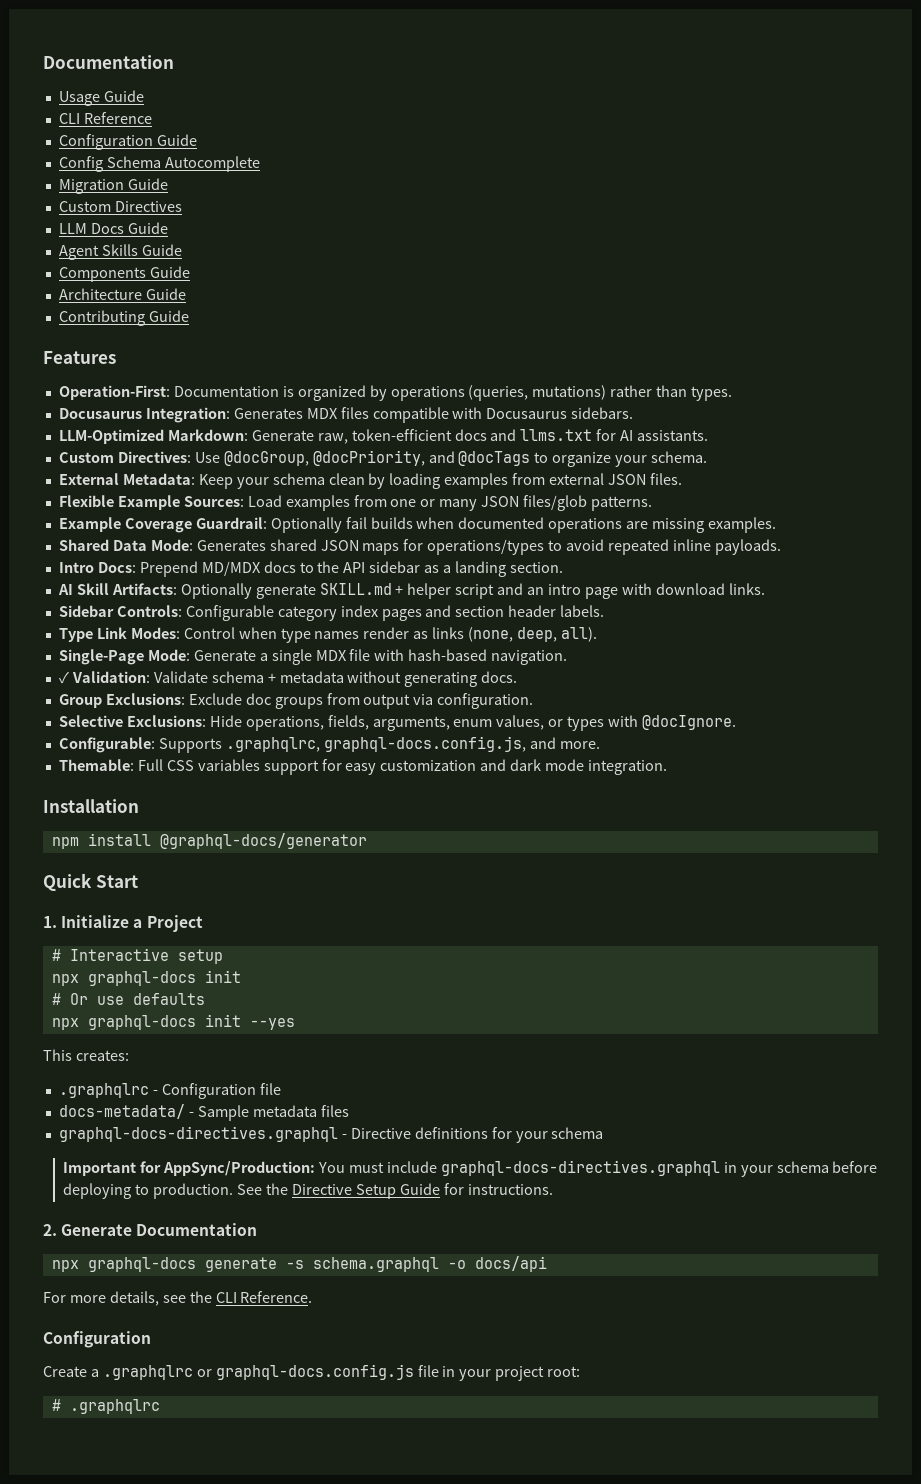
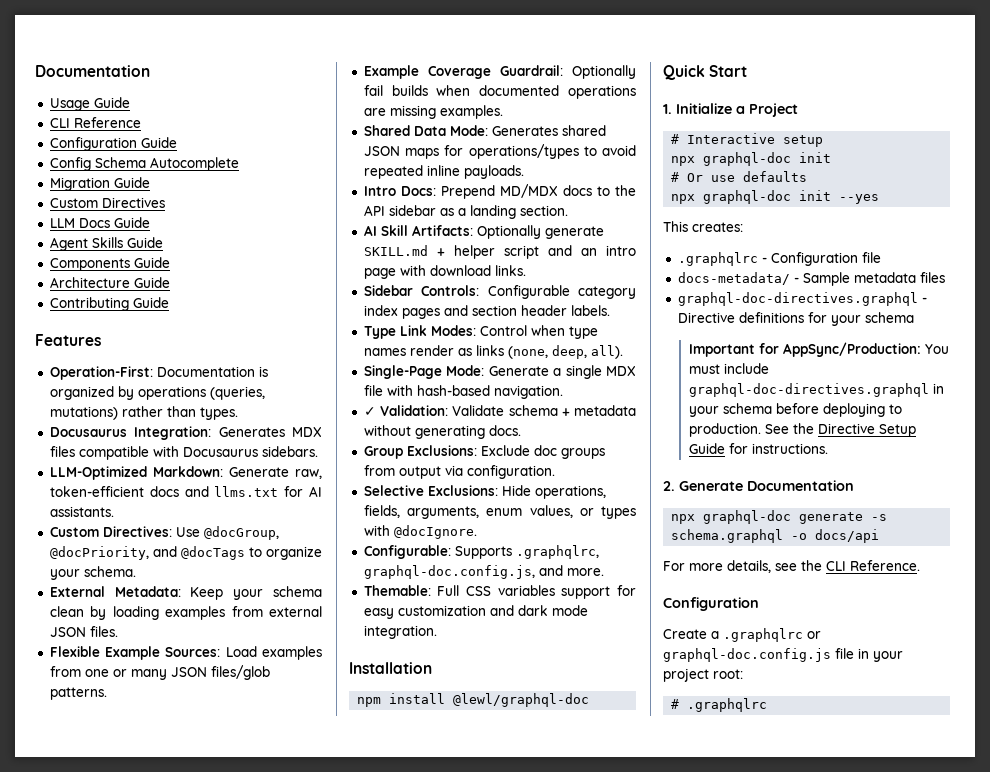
- Configurable: Supports .graphqlrc, graphql-docs.config.js, and more.
+ Configurable: Supports .graphqlrc, graphql-doc.config.js, and more.
- npm install @graphql-docs/generator
+ npm install @lewl/graphql-doc
  # Interactive setup
- npx graphql-docs init
+ npx graphql-doc init
- npx graphql-docs init --yes
+ npx graphql-doc init --yes
- graphql-docs-directives.graphql - Directive definitions for your schema
+ graphql-doc-directives.graphql - Directive definitions for your schema
- Important for AppSync/Production: You must include graphql-docs-directives.graphql in your schema before deploying to production.
+ Important for AppSync/Production: You must include graphql-doc-directives.graphql in your schema before deploying to production.
- npx graphql-docs generate -s schema.graphql -o docs/api
+ npx graphql-doc generate -s schema.graphql -o docs/api
- Create a .graphqlrc or graphql-docs.config.js file in your project root:
+ Create a .graphqlrc or graphql-doc.config.js file in your project root:

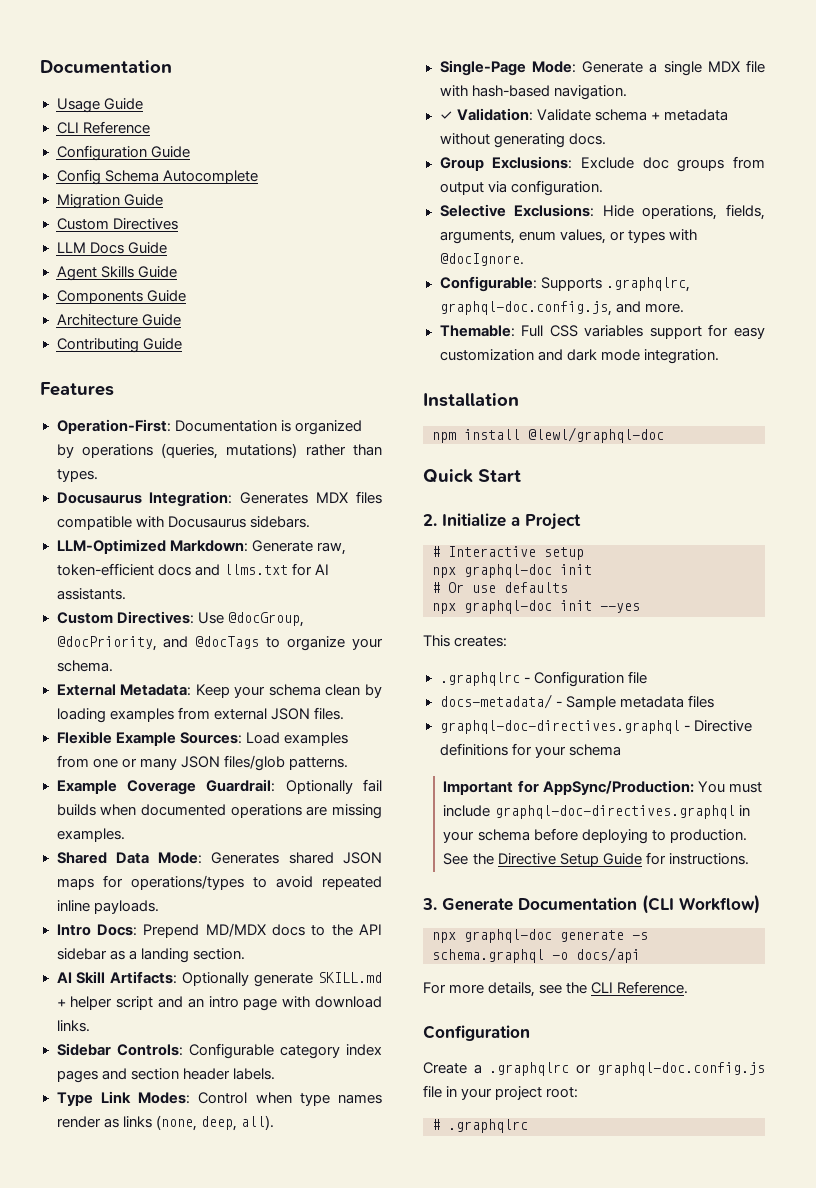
- 1. Initialize a Project
+ 2. Initialize a Project
- 2. Generate Documentation
+ 3. Generate Documentation (CLI Workflow)

